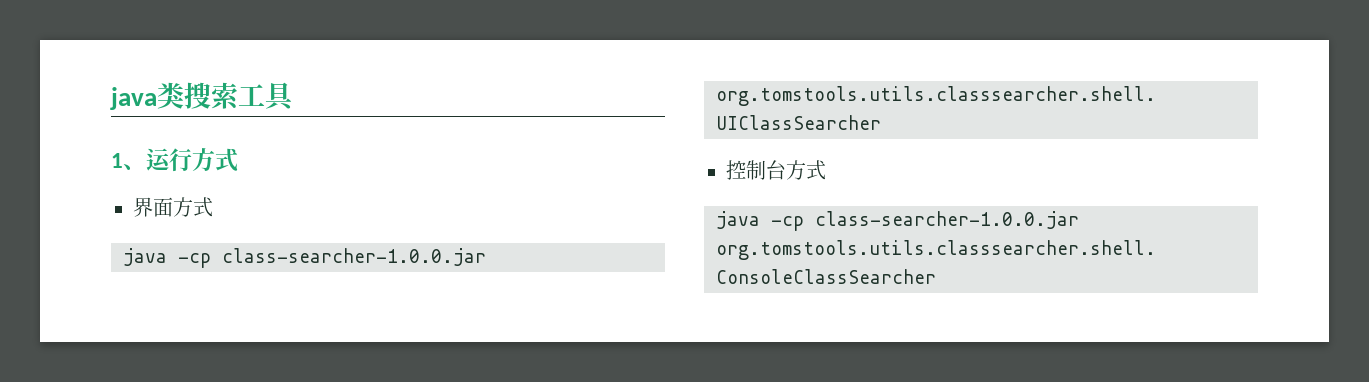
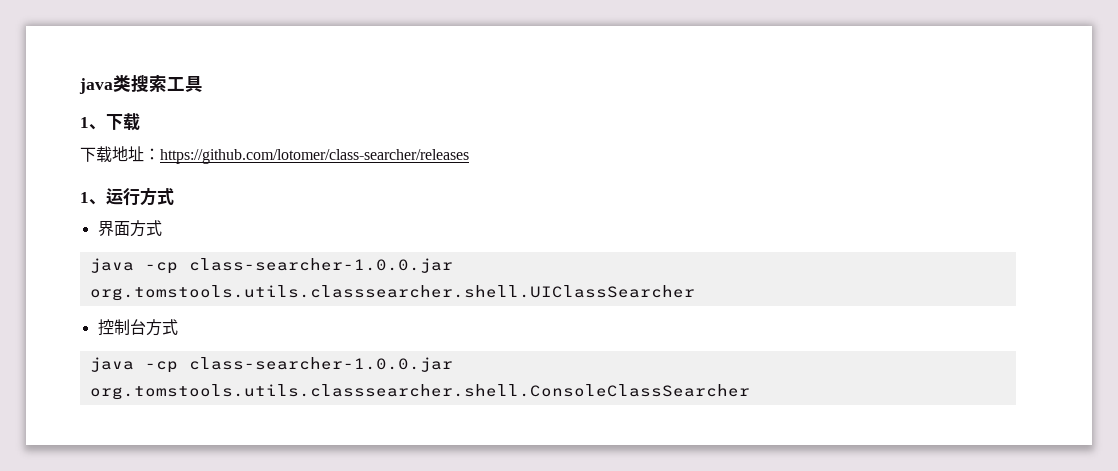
+ 1、下载
+ 下载地址：https://github.com/lotomer/class-searcher/releases

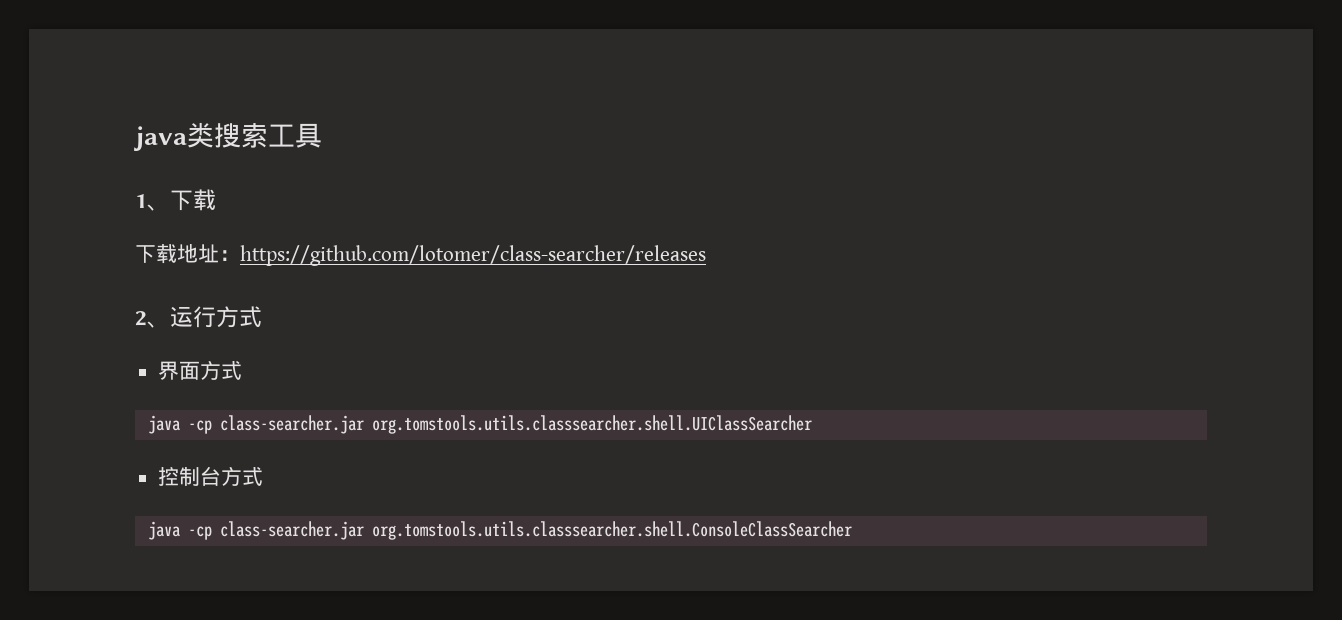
- 1、运行方式
+ 2、运行方式
- java -cp class-searcher-1.0.0.jar org.tomstools.utils.classsearcher.shell.UIClassSearcher
+ java -cp class-searcher.jar org.tomstools.utils.classsearcher.shell.UIClassSearcher
- java -cp class-searcher-1.0.0.jar org.tomstools.utils.classsearcher.shell.ConsoleClassSearcher
+ java -cp class-searcher.jar org.tomstools.utils.classsearcher.shell.ConsoleClassSearcher

